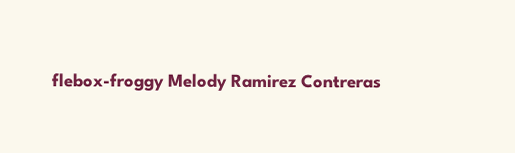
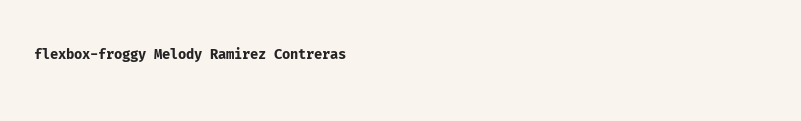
- flebox-froggy Melody Ramirez Contreras
+ flexbox-froggy Melody Ramirez Contreras

